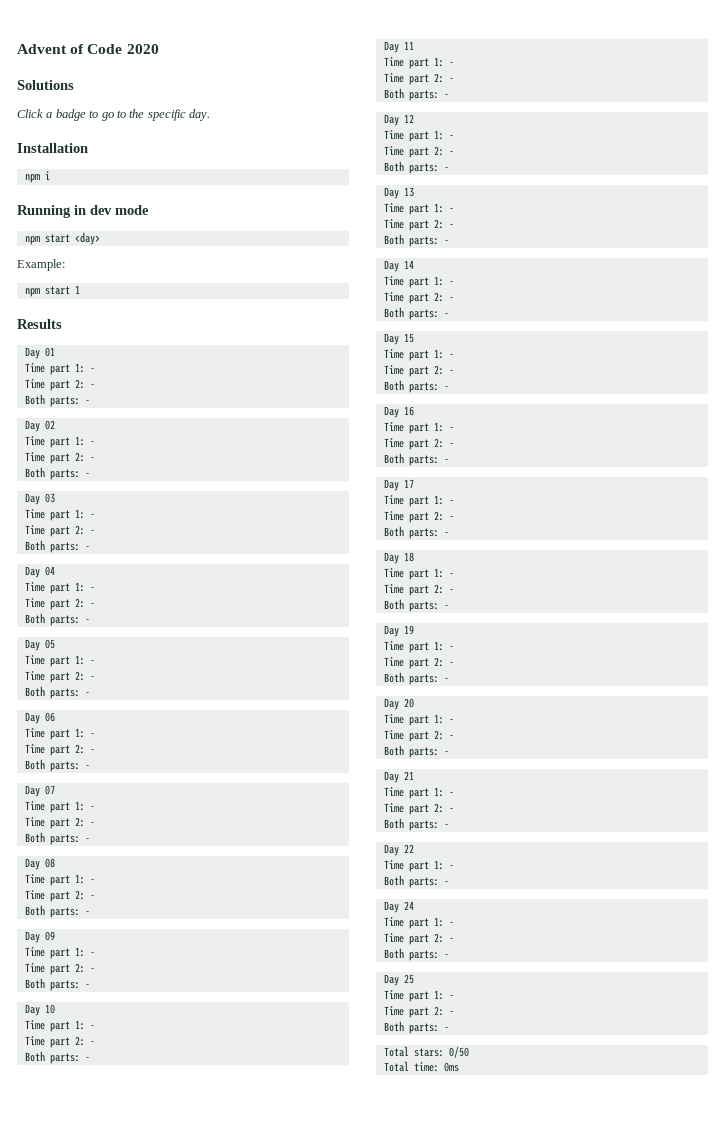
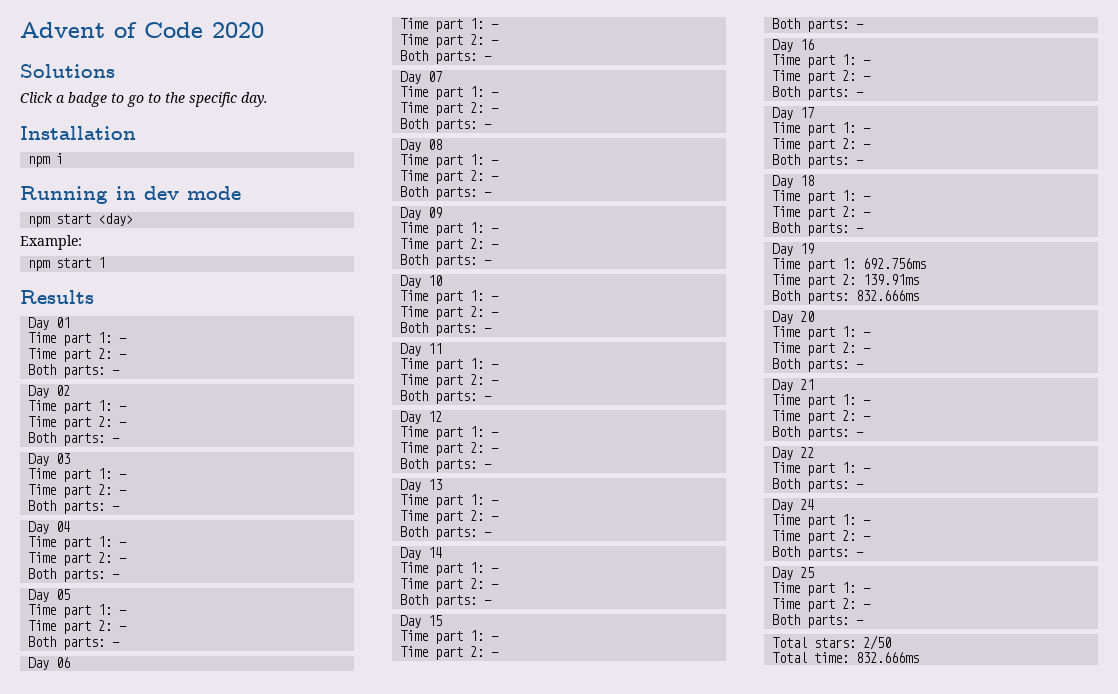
  Day 19
- Time part 1: -
- Time part 2: -
- Both parts: -
+ Time part 1: 692.756ms
+ Time part 2: 139.91ms
+ Both parts: 832.666ms
- Total stars: 0/50
+ Total stars: 2/50
- Total time: 0ms
+ Total time: 832.666ms

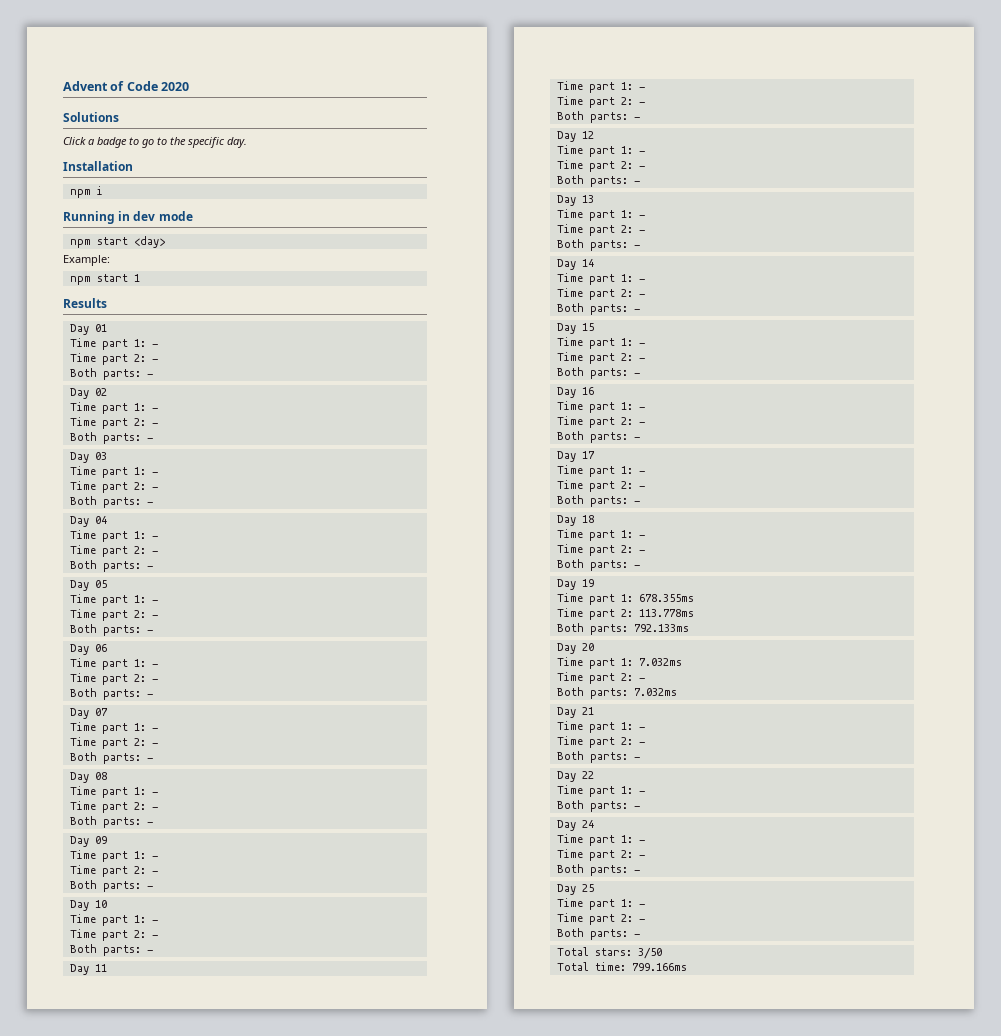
- Time part 1: 692.756ms
- Time part 2: 139.91ms
- Both parts: 832.666ms
+ Time part 1: 678.355ms
+ Time part 2: 113.778ms
+ Both parts: 792.133ms
  Day 20
- Time part 1: -
+ Time part 1: 7.032ms
  Time part 2: -
- Both parts: -
+ Both parts: 7.032ms
- Total stars: 2/50
+ Total stars: 3/50
- Total time: 832.666ms
+ Total time: 799.166ms

